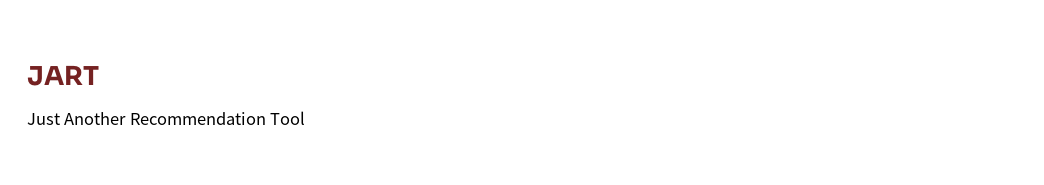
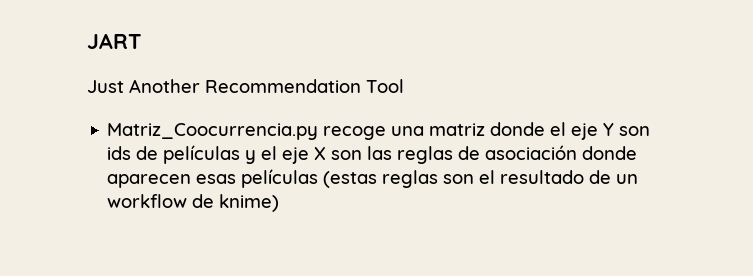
+ Matriz_Coocurrencia.py recoge una matriz donde el eje Y son ids de películas y el eje X son las reglas de asociación donde aparecen esas películas (estas reglas son el resultado de un workflow de knime)

